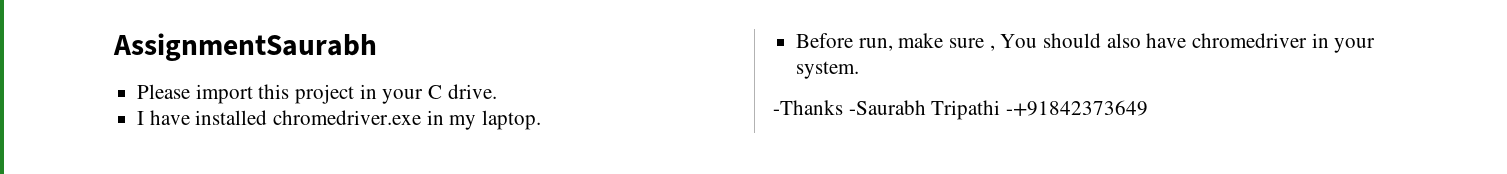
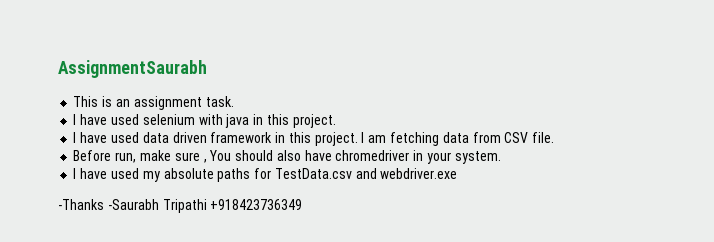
- Please import this project in your C drive.
- I have installed chromedriver.exe in my laptop.
+ This is an assignment task.
+ I have used selenium with java in this project.
+ I have used data driven framework in this project. I am fetching data from CSV file.
+ I have used my absolute paths for TestData.csv and webdriver.exe
- -Thanks -Saurabh Tripathi -+91842373649
+ -Thanks -Saurabh Tripathi +918423736349

